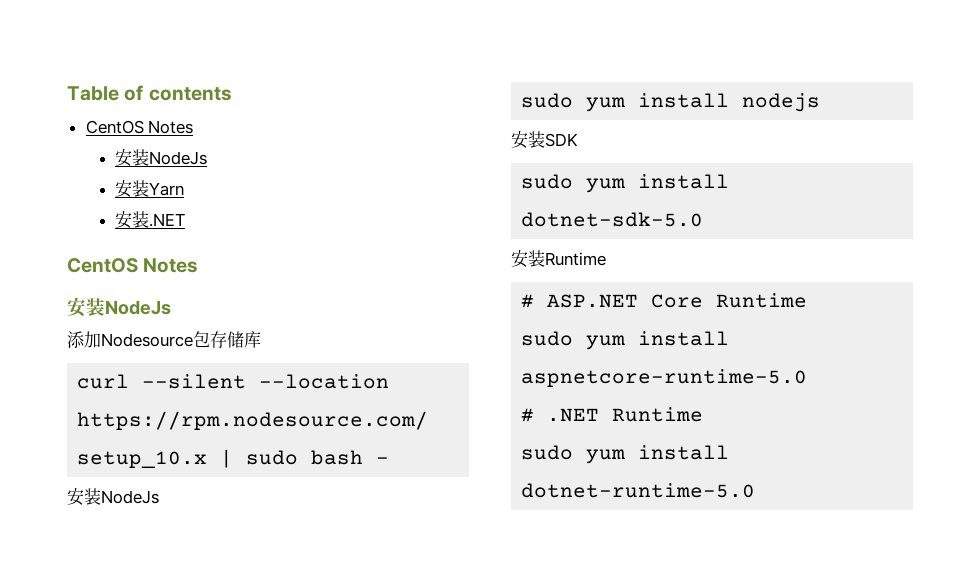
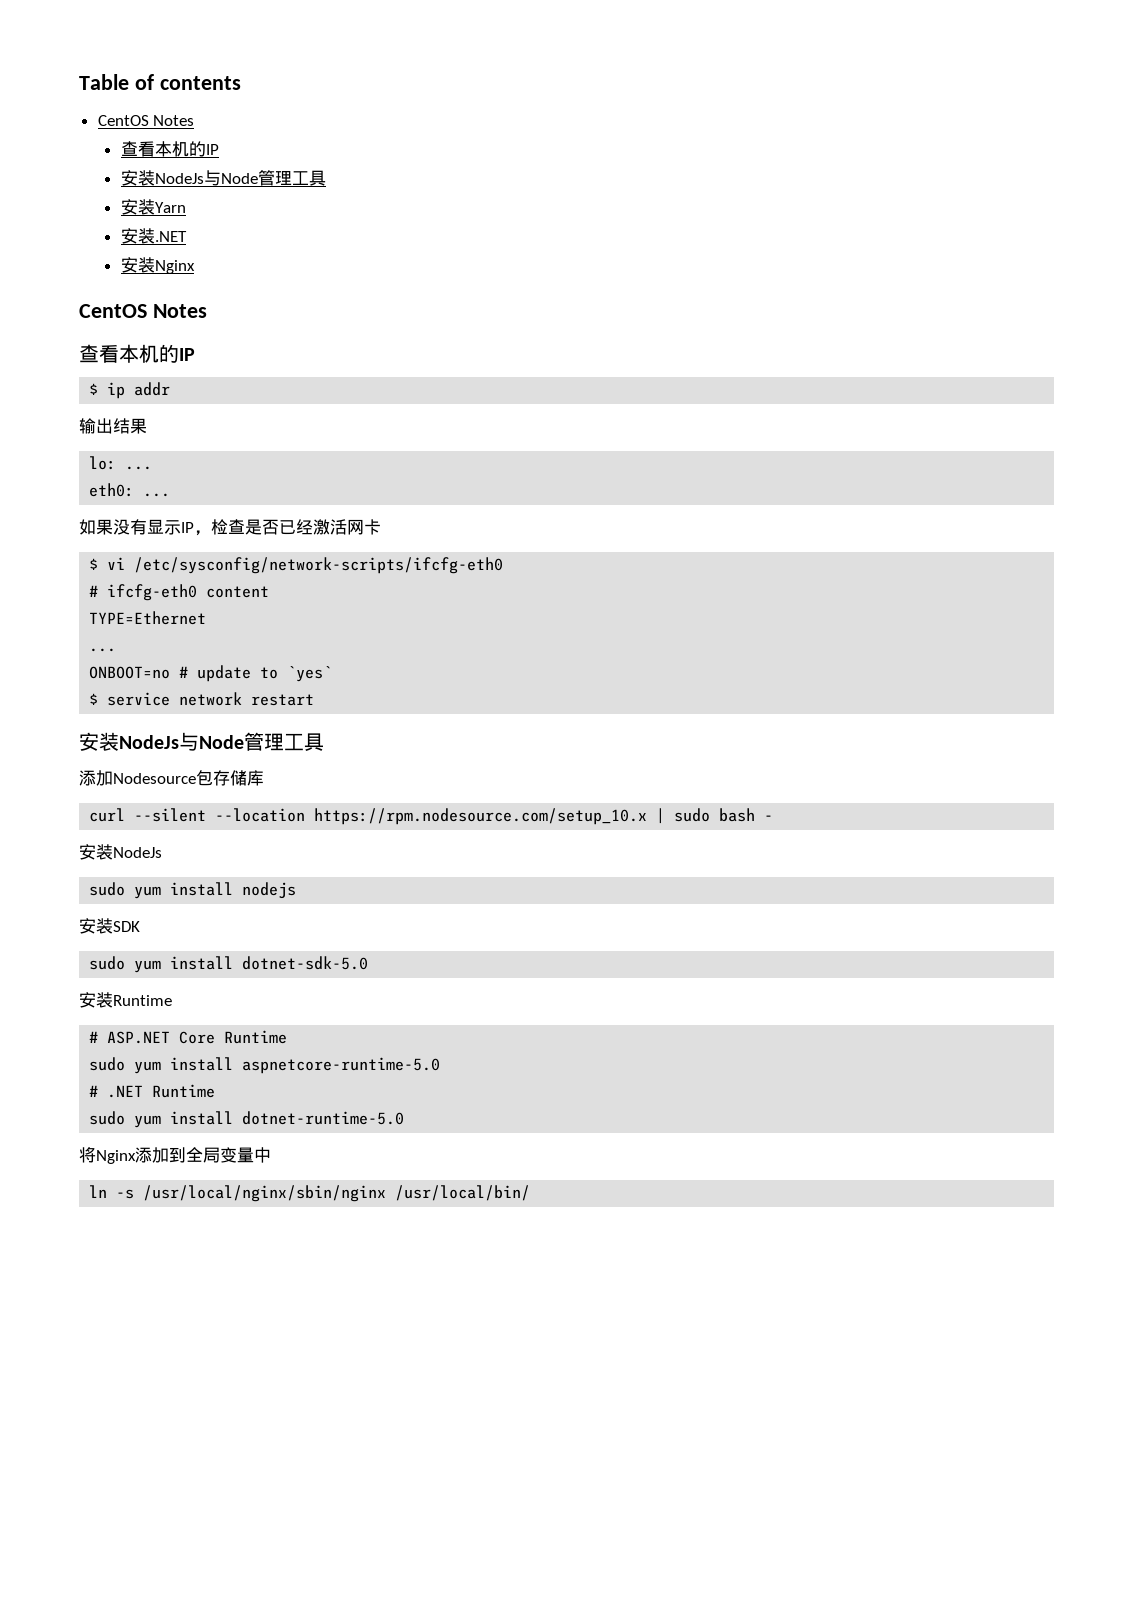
  Table of contents
  CentOS Notes
- 安装NodeJs
+ 查看本机的IP
+ 安装NodeJs与Node管理工具
  安装.NET
+ 安装Nginx
  CentOS Notes
- 安装NodeJs
+ 查看本机的IP
+ $ ip addr
+ 输出结果
+ lo: ...
+ eth0: ...
+ 如果没有显示IP，检查是否已经激活网卡
+ $ vi /etc/sysconfig/network-scripts/ifcfg-eth0
+ # ifcfg-eth0 content
+ TYPE=Ethernet
+ ...
+ ONBOOT=no # update to `yes`
+ $ service network restart
+ 安装NodeJs与Node管理工具
+ 将Nginx添加到全局变量中
+ ln -s /usr/local/nginx/sbin/nginx /usr/local/bin/

